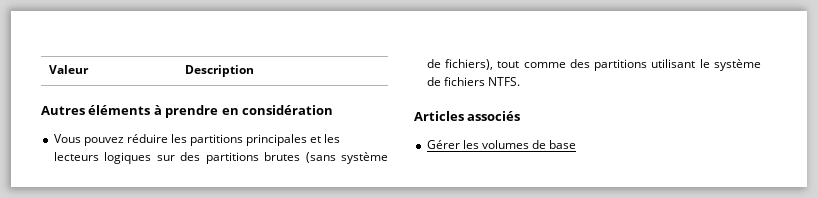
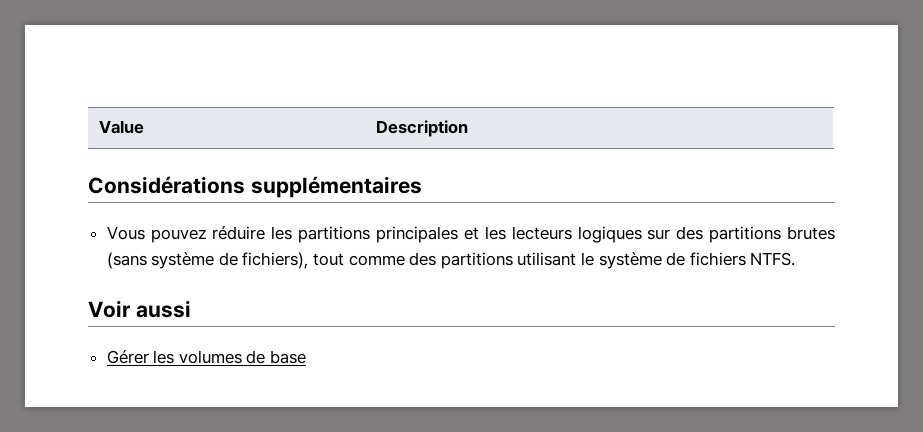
- Valeur | Description
+ Value | Description
- Autres éléments à prendre en considération
+ Considérations supplémentaires
- Articles associés
+ Voir aussi

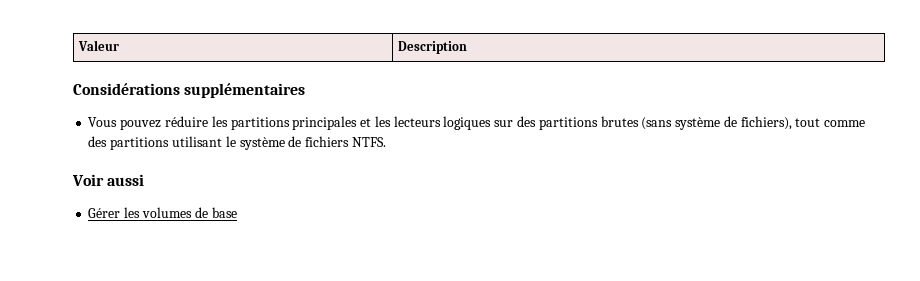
- Value | Description
+ Valeur | Description

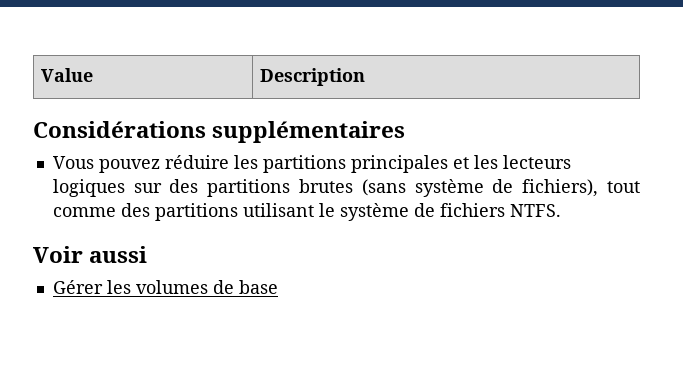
- Valeur | Description
+ Value | Description

